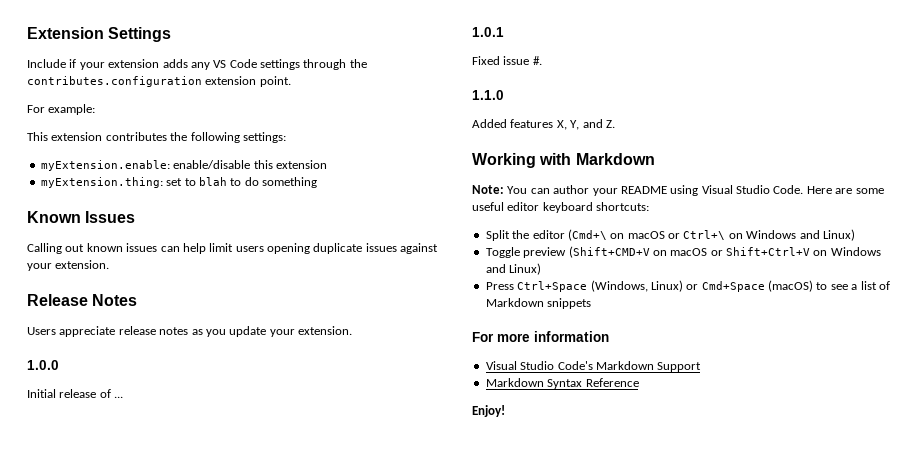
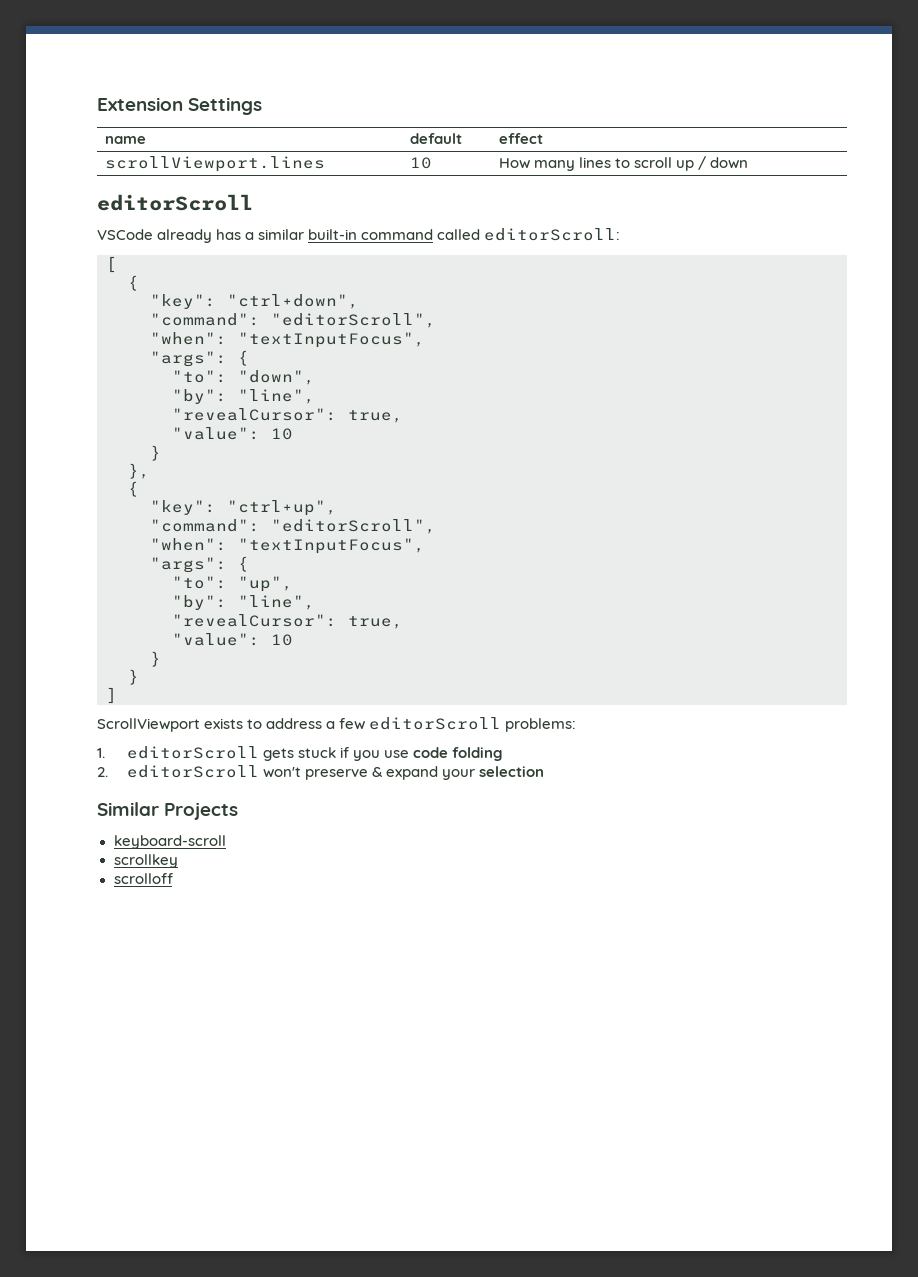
- Include if your extension adds any VS Code settings through the contributes.configuration extension point.
- For example:
- This extension contributes the following settings:
- myExtension.enable: enable/disable this extension
- myExtension.thing: set to blah to do something
- Known Issues
- Calling out known issues can help limit users opening duplicate issues against your extension.
- Release Notes
- Users appreciate release notes as you update your extension.
- 1.0.0
- Initial release of ...
- 1.0.1
- Fixed issue #.
- 1.1.0
- Added features X, Y, and Z.
- Working with Markdown
- Note: You can author your README using Visual Studio Code. Here are some useful editor keyboard shortcuts:
- Split the editor (Cmd+\ on macOS or Ctrl+\ on Windows and Linux)
- Toggle preview (Shift+CMD+V on macOS or Shift+Ctrl+V on Windows and Linux)
- Press Ctrl+Space (Windows, Linux) or Cmd+Space (macOS) to see a list of Markdown snippets
- For more information
- Visual Studio Code's Markdown Support
- Markdown Syntax Reference
- Enjoy!
+ name | default | effect
+ scrollViewport.lines | 10 | How many lines to scroll up / down
+ editorScroll
+ VSCode already has a similar built-in command called editorScroll:
+ [
+ {
+ "key": "ctrl+down",
+ "command": "editorScroll",
+ "when": "textInputFocus",
+ "args": {
+ "to": "down",
+ "by": "line",
+ "revealCursor": true,
+ "value": 10
+ }
+ },
+ {
+ "key": "ctrl+up",
+ "command": "editorScroll",
+ "when": "textInputFocus",
+ "args": {
+ "to": "up",
+ "by": "line",
+ "revealCursor": true,
+ "value": 10
+ }
+ }
+ ]
+ ScrollViewport exists to address a few editorScroll problems:
+ 1. editorScroll gets stuck if you use code folding
+ 2. editorScroll won't preserve & expand your selection
+ Similar Projects
+ keyboard-scroll
+ scrollkey
+ scrolloff

